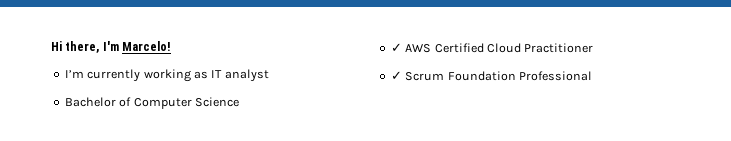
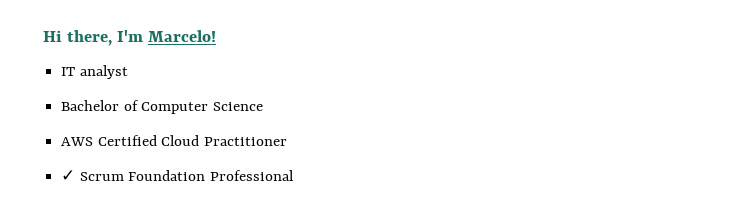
- I’m currently working as IT analyst
+ IT analyst
- ✓ AWS Certified Cloud Practitioner
+ AWS Certified Cloud Practitioner

